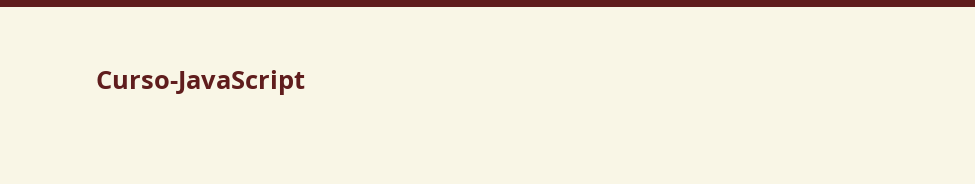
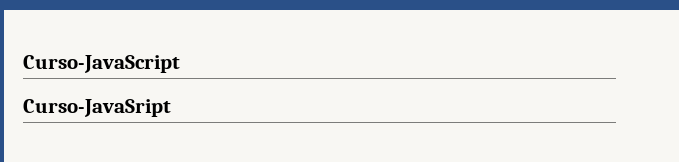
+ Curso-JavaSript

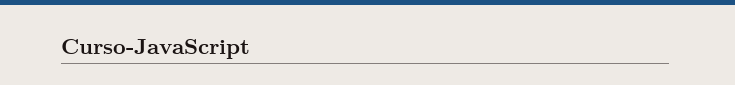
- Curso-JavaSript

